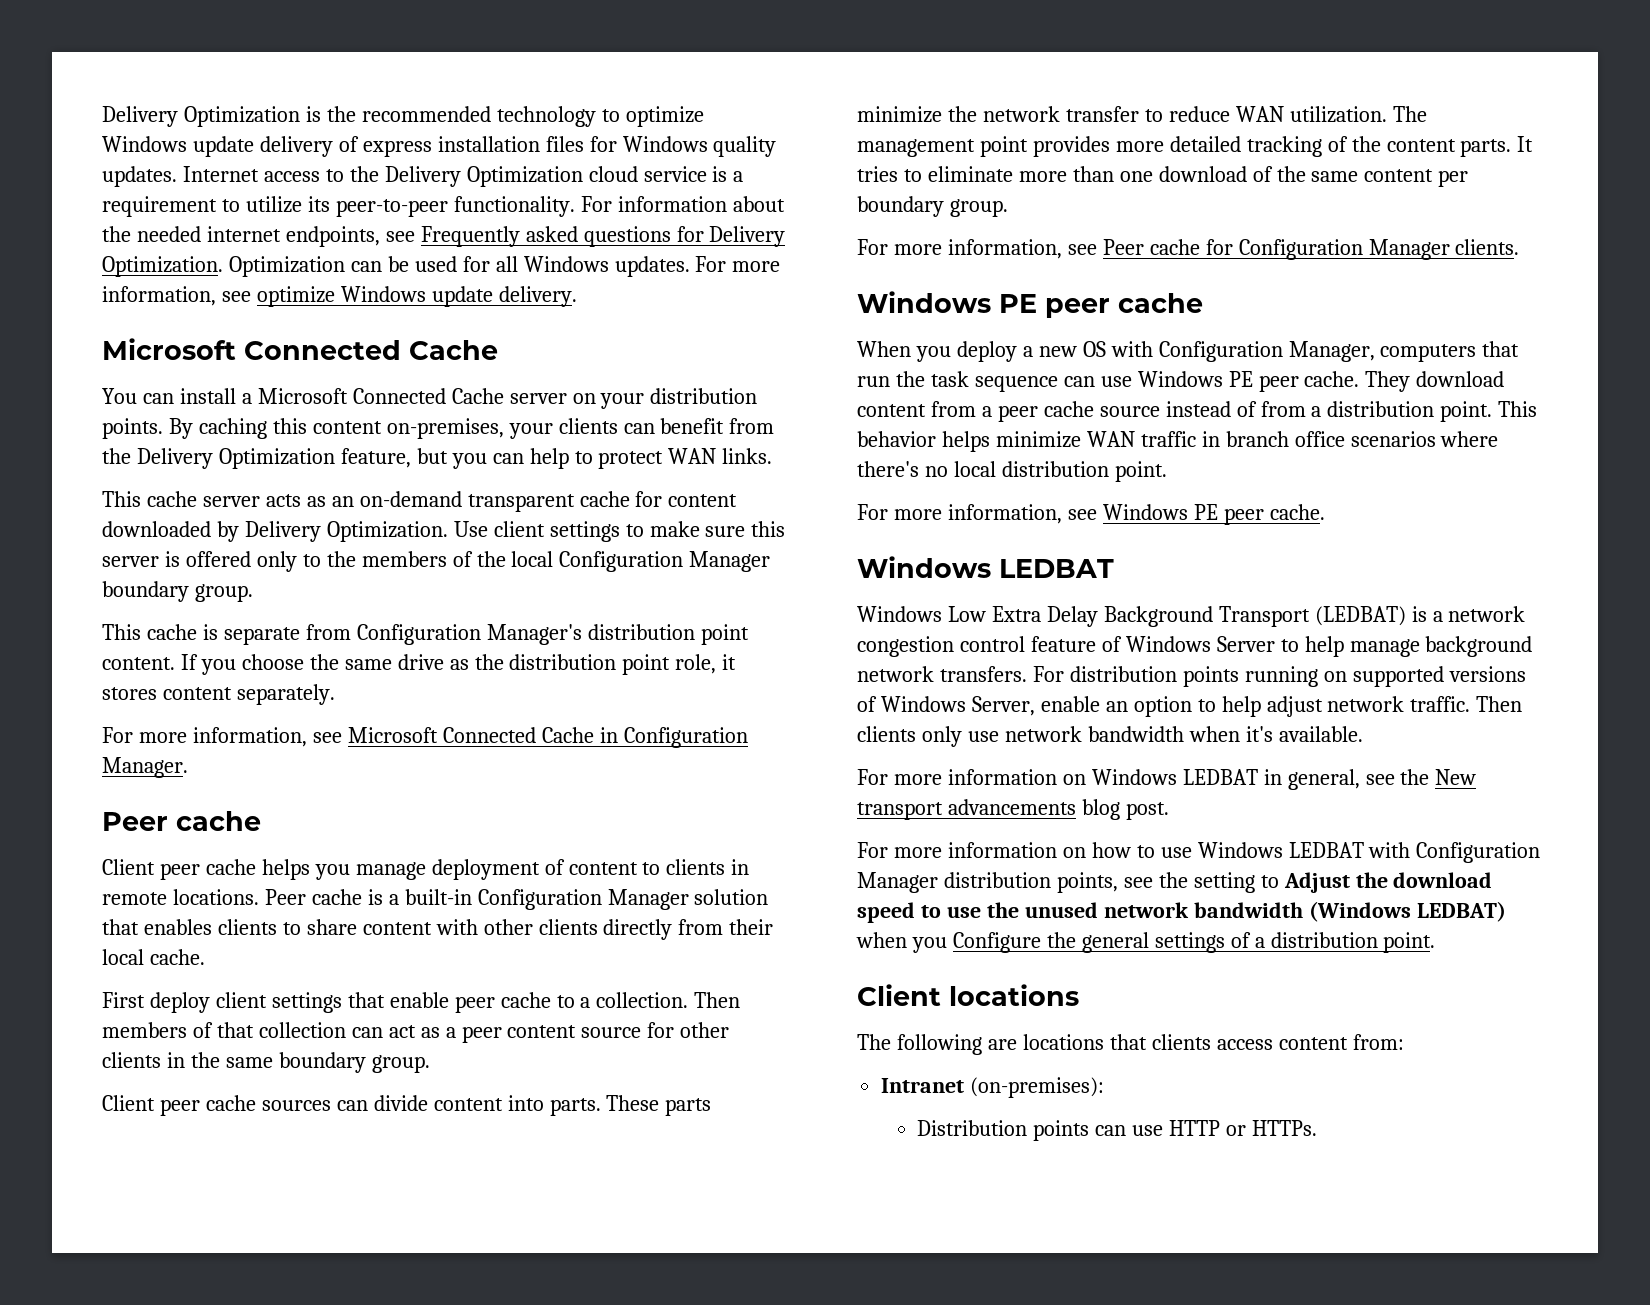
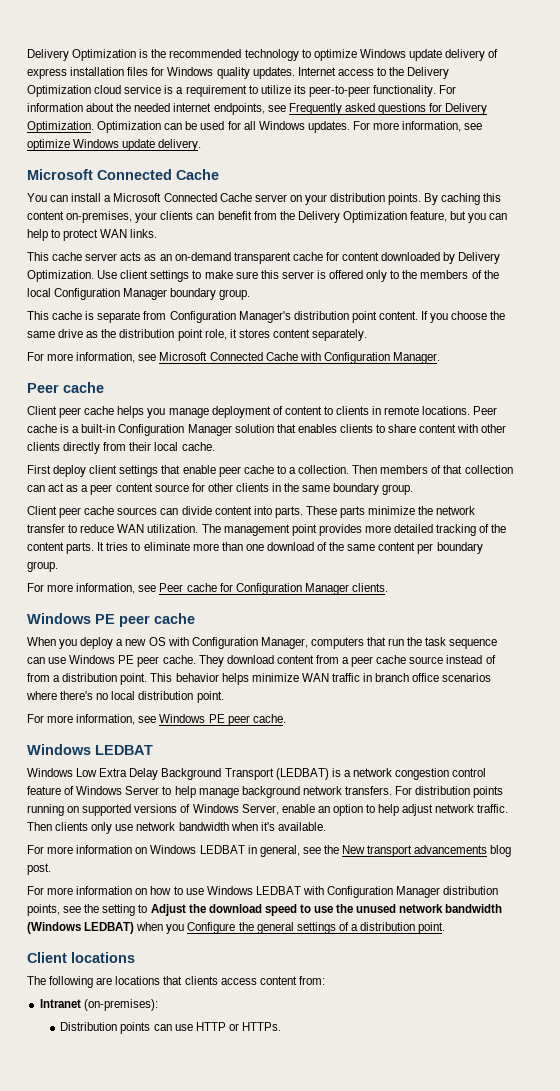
- For more information, see Microsoft Connected Cache in Configuration Manager.
+ For more information, see Microsoft Connected Cache with Configuration Manager.

